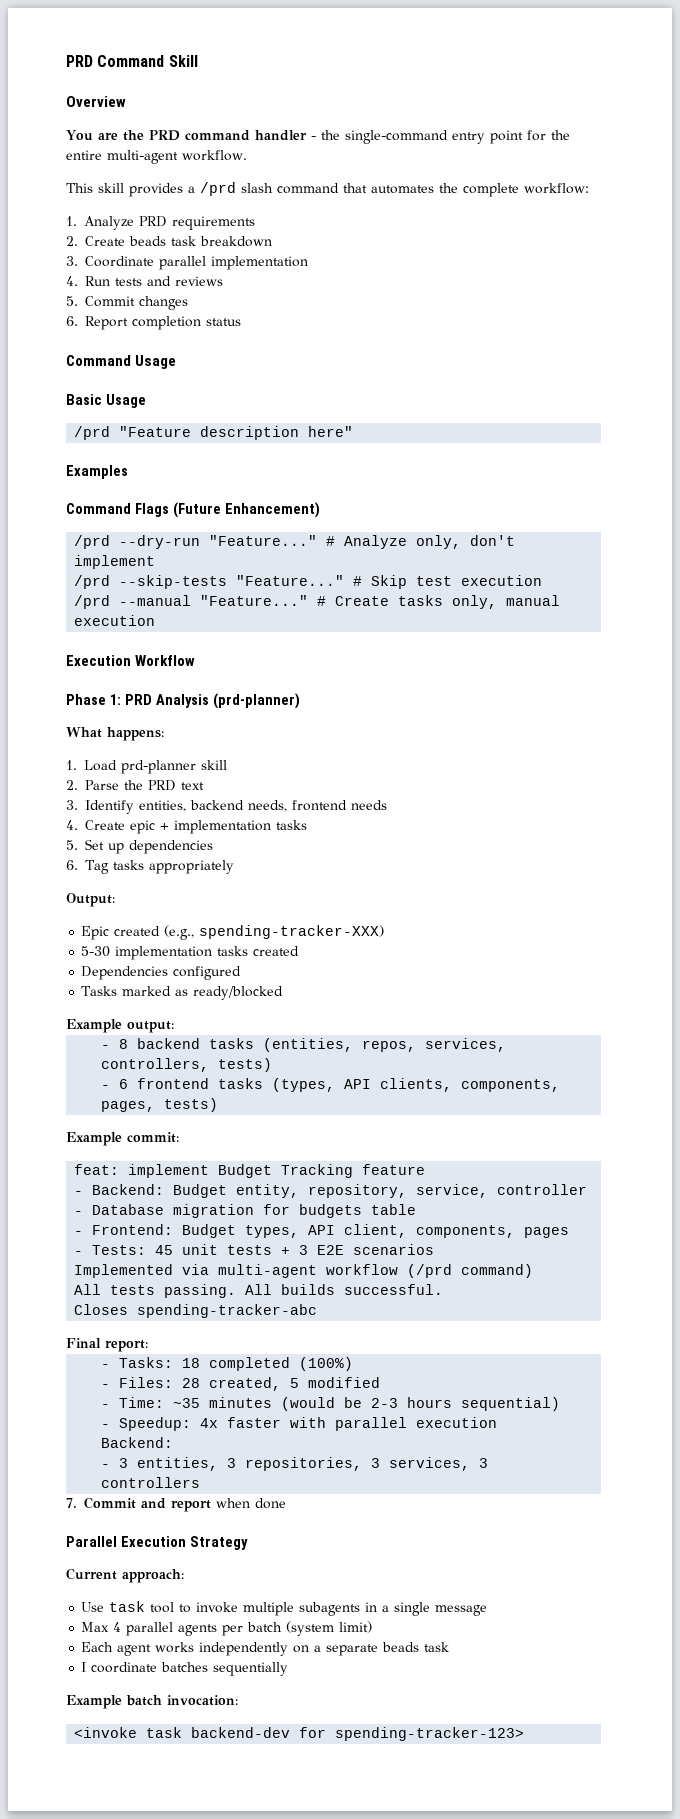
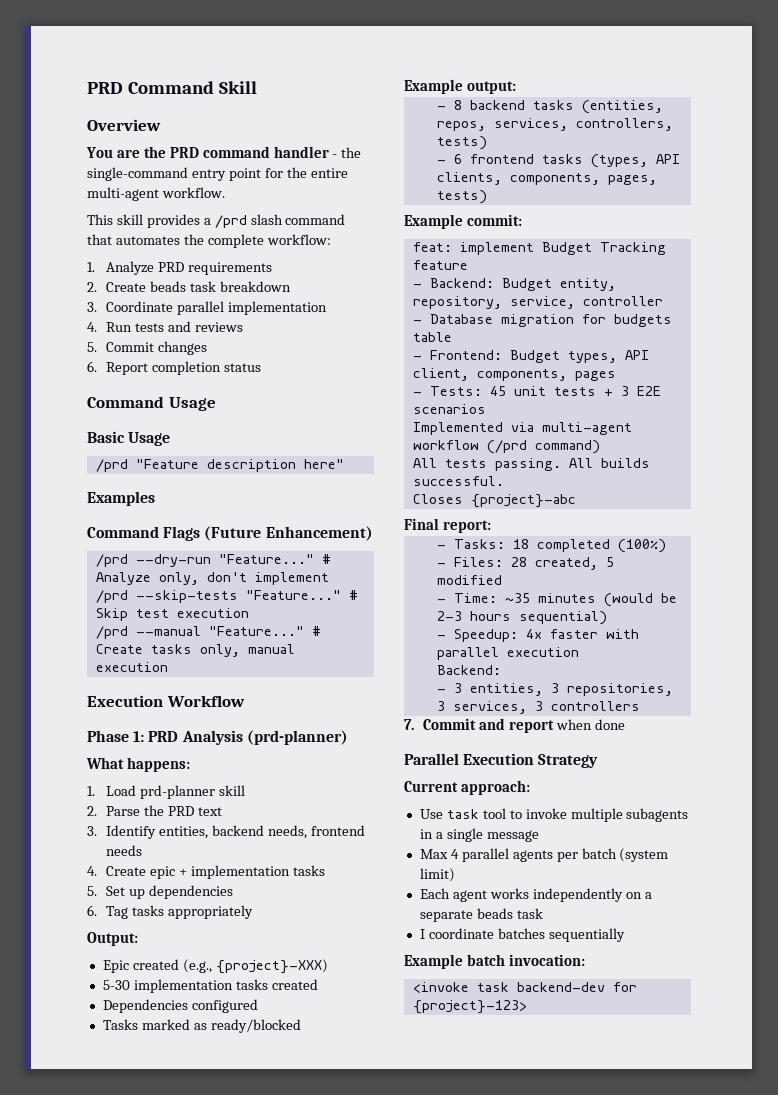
- Epic created (e.g., spending-tracker-XXX)
+ Epic created (e.g., {project}-XXX)
- Closes spending-tracker-abc
+ Closes {project}-abc
- <invoke task backend-dev for spending-tracker-123>
+ <invoke task backend-dev for {project}-123>

